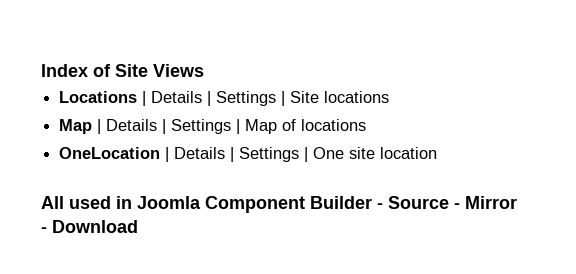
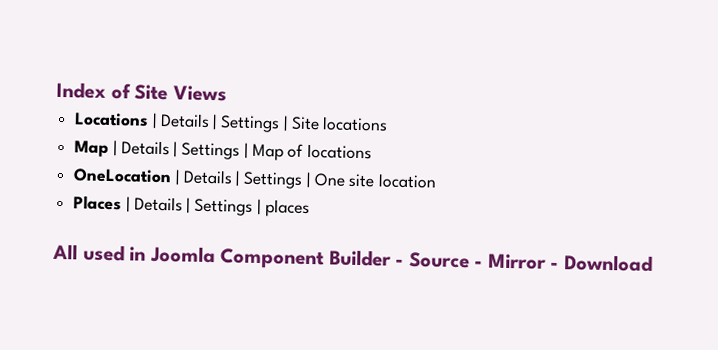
+ Places | Details | Settings | places

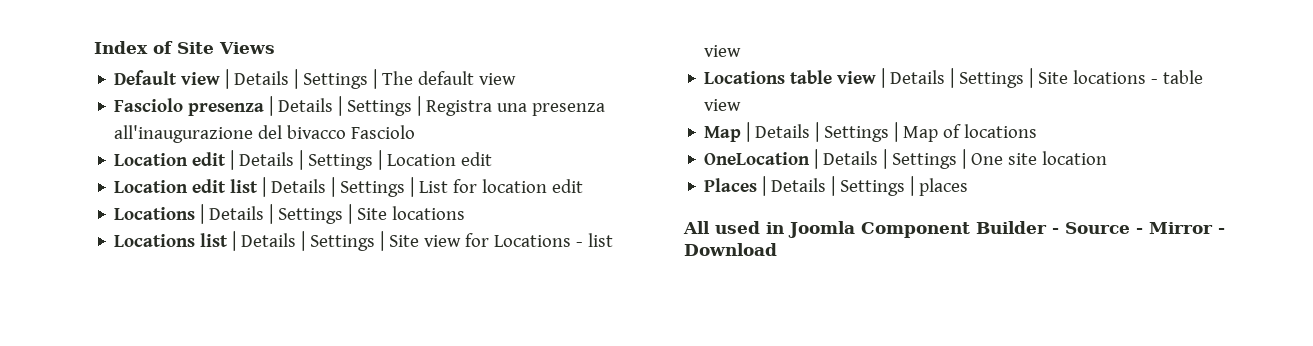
+ Default view | Details | Settings | The default view
+ Fasciolo presenza | Details | Settings | Registra una presenza all'inaugurazione del bivacco Fasciolo
+ Location edit | Details | Settings | Location edit
+ Location edit list | Details | Settings | List for location edit
+ Locations list | Details | Settings | Site view for Locations - list view
+ Locations table view | Details | Settings | Site locations - table view

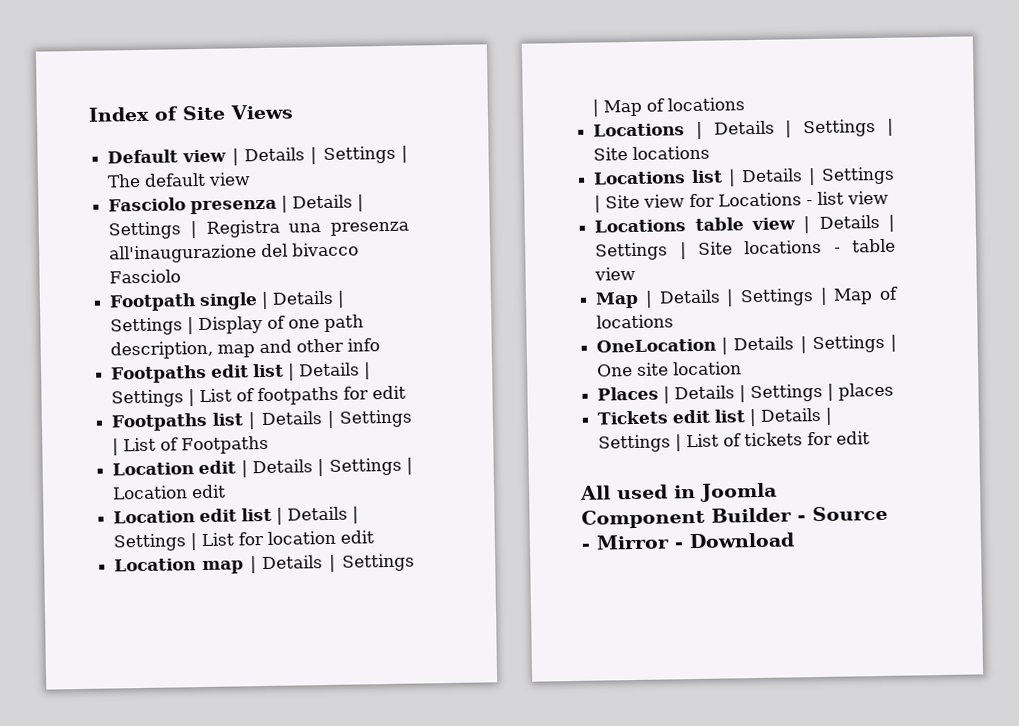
+ Footpath single | Details | Settings | Display of one path description, map and other info
+ Footpaths edit list | Details | Settings | List of footpaths for edit
+ Footpaths list | Details | Settings | List of Footpaths
+ Location map | Details | Settings | Map of locations
+ Tickets edit list | Details | Settings | List of tickets for edit

